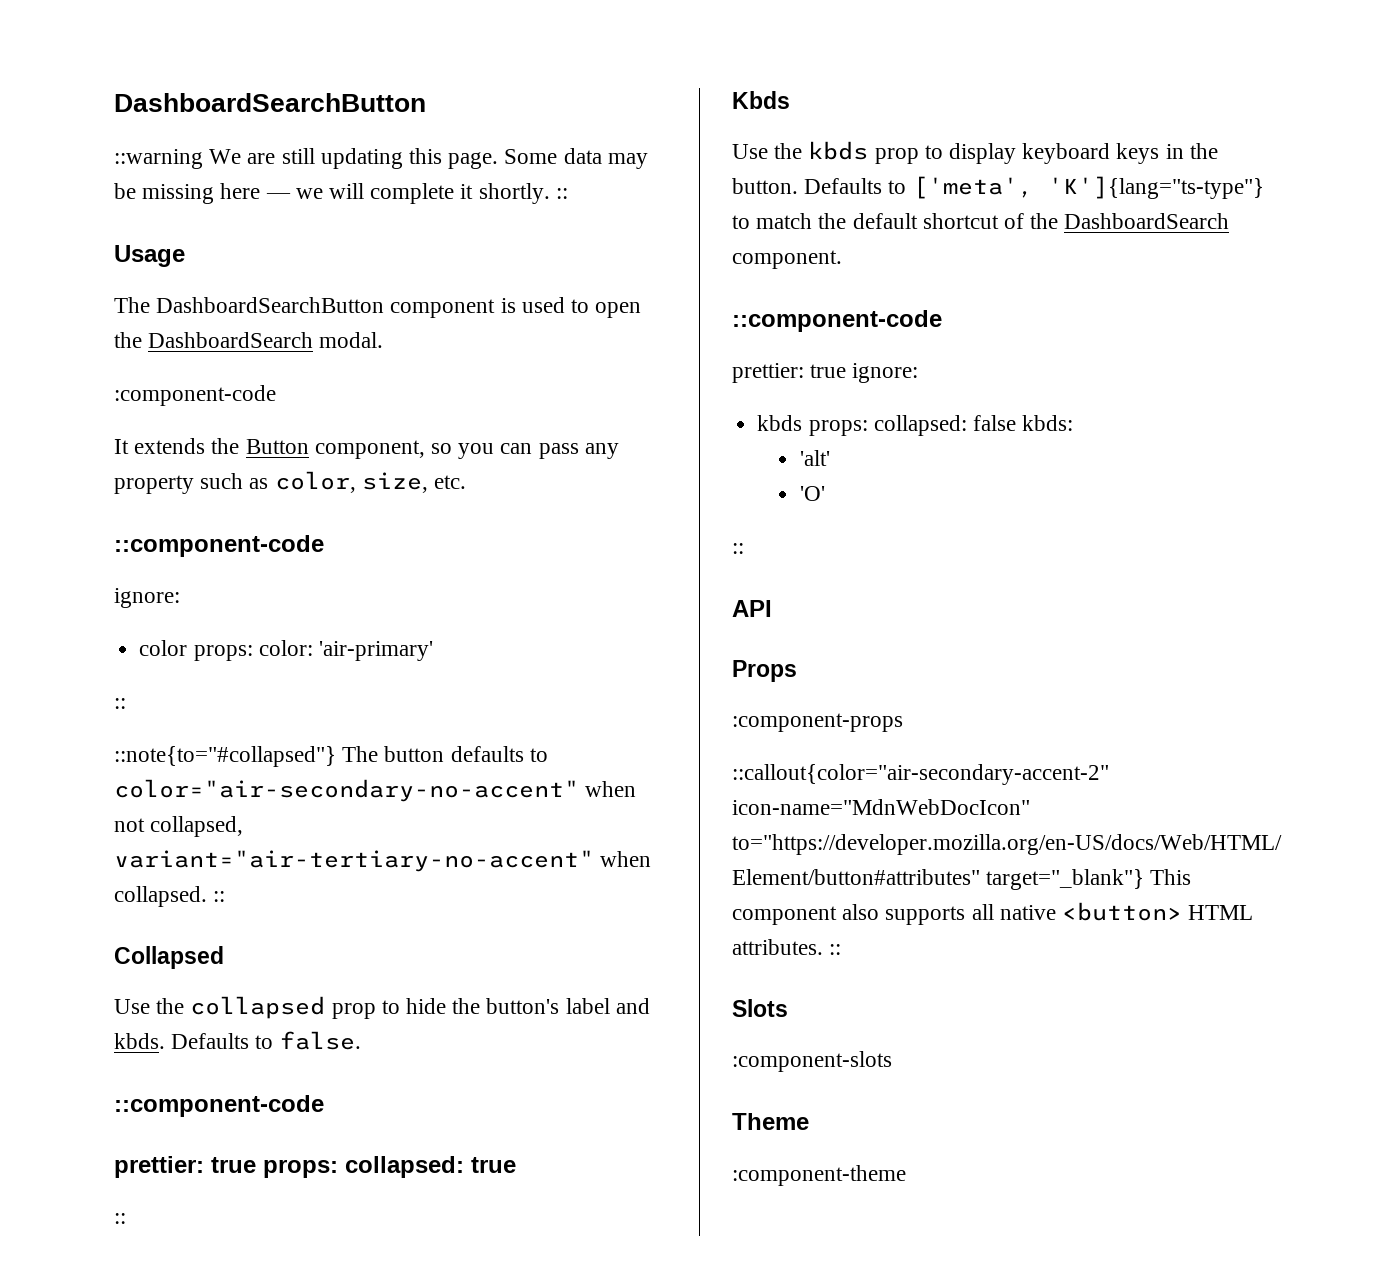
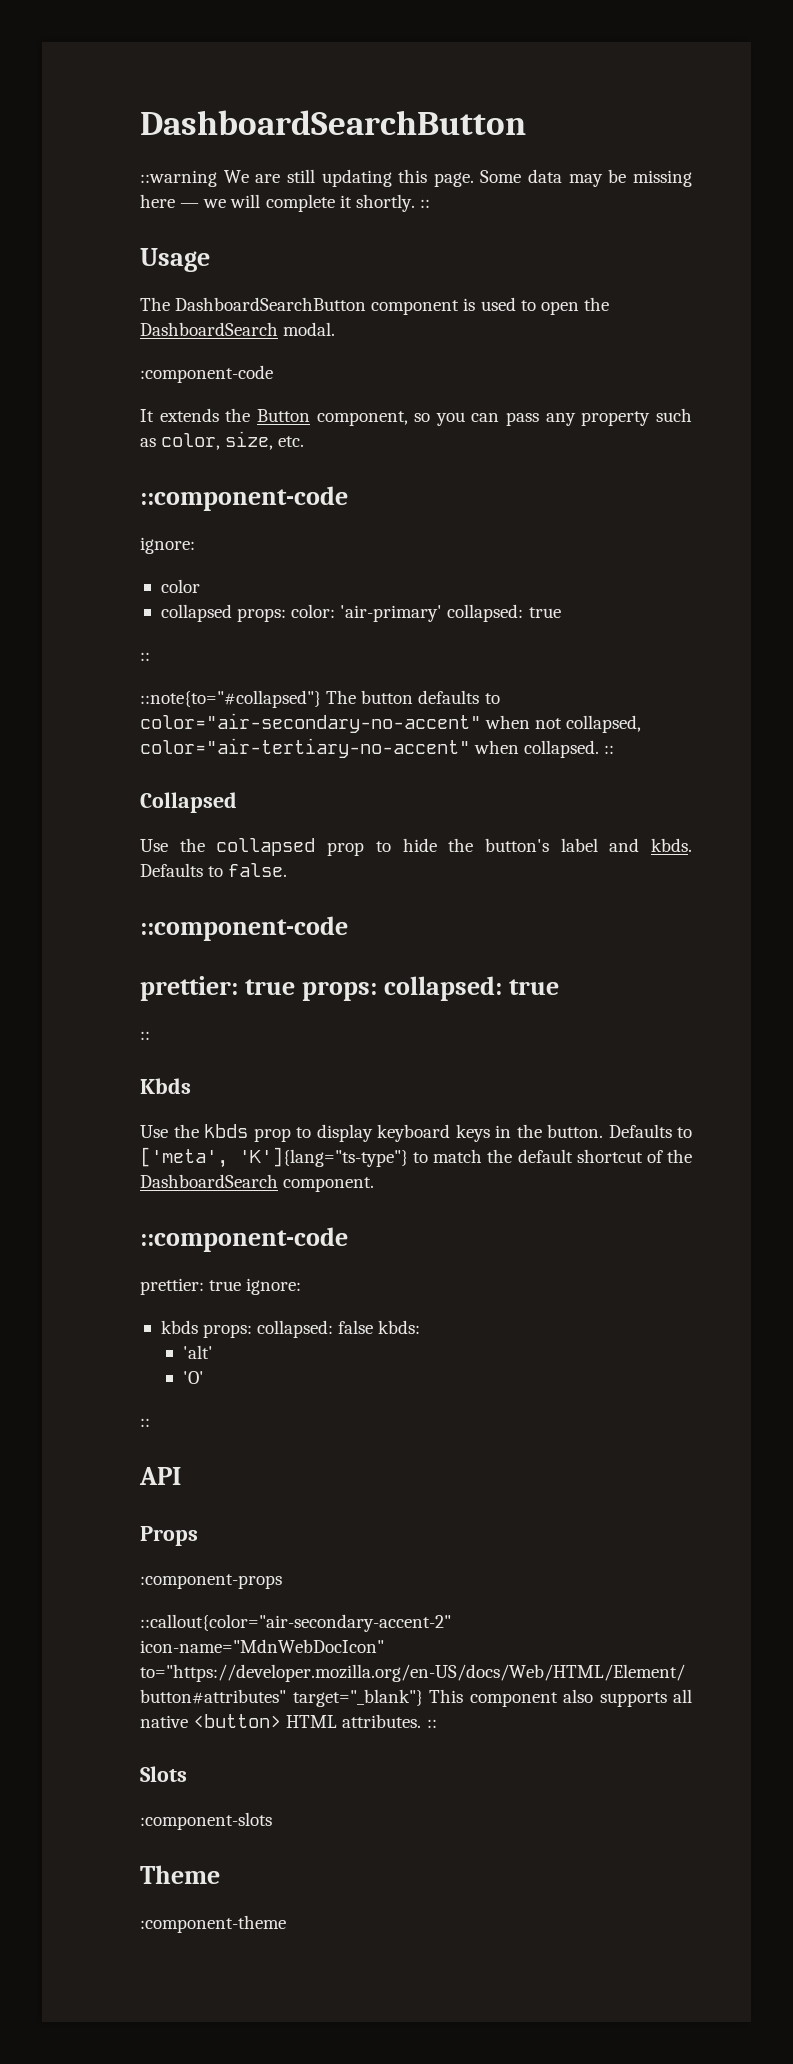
- color props: color: 'air-primary'
+ color
+ collapsed props: color: 'air-primary' collapsed: true
- ::note{to="#collapsed"} The button defaults to color="air-secondary-no-accent" when not collapsed, variant="air-tertiary-no-accent" when collapsed. ::
+ ::note{to="#collapsed"} The button defaults to color="air-secondary-no-accent" when not collapsed, color="air-tertiary-no-accent" when collapsed. ::

